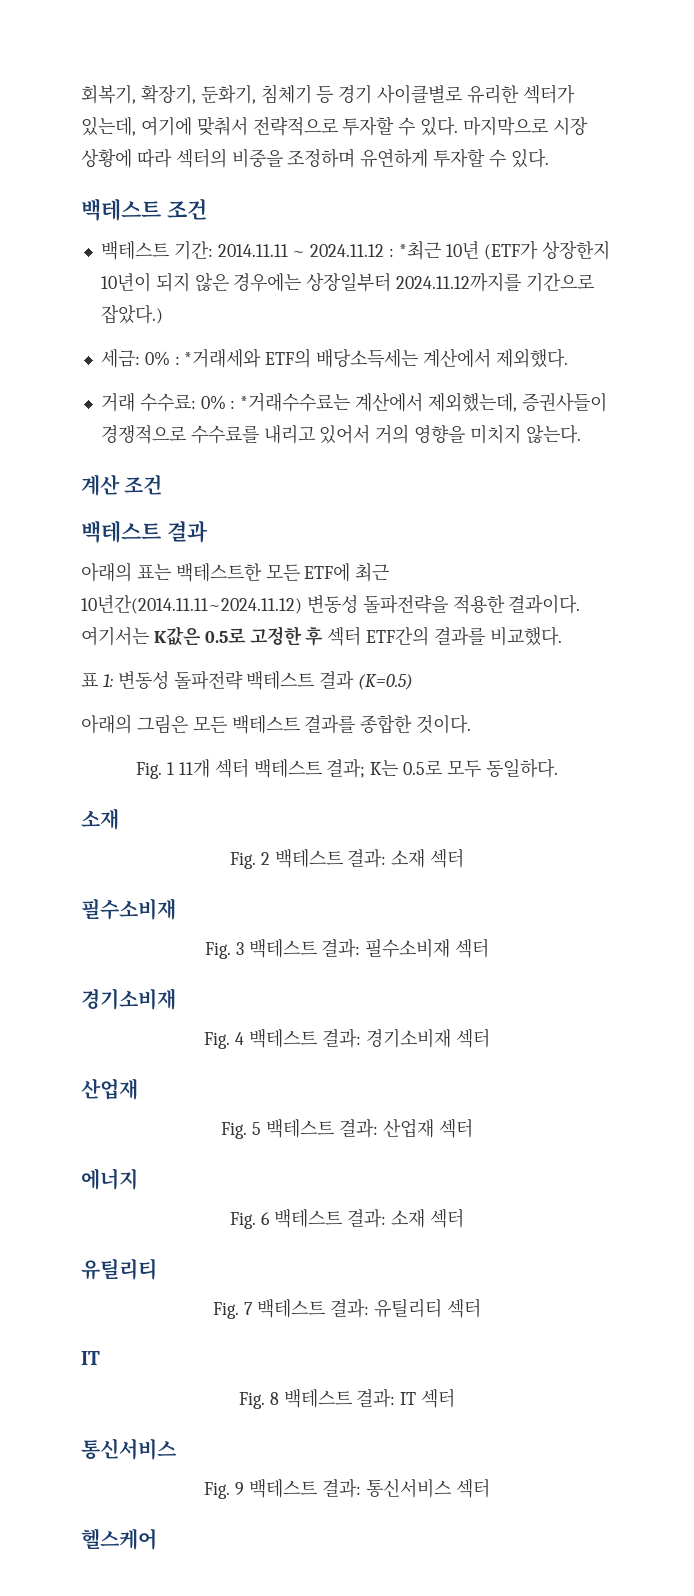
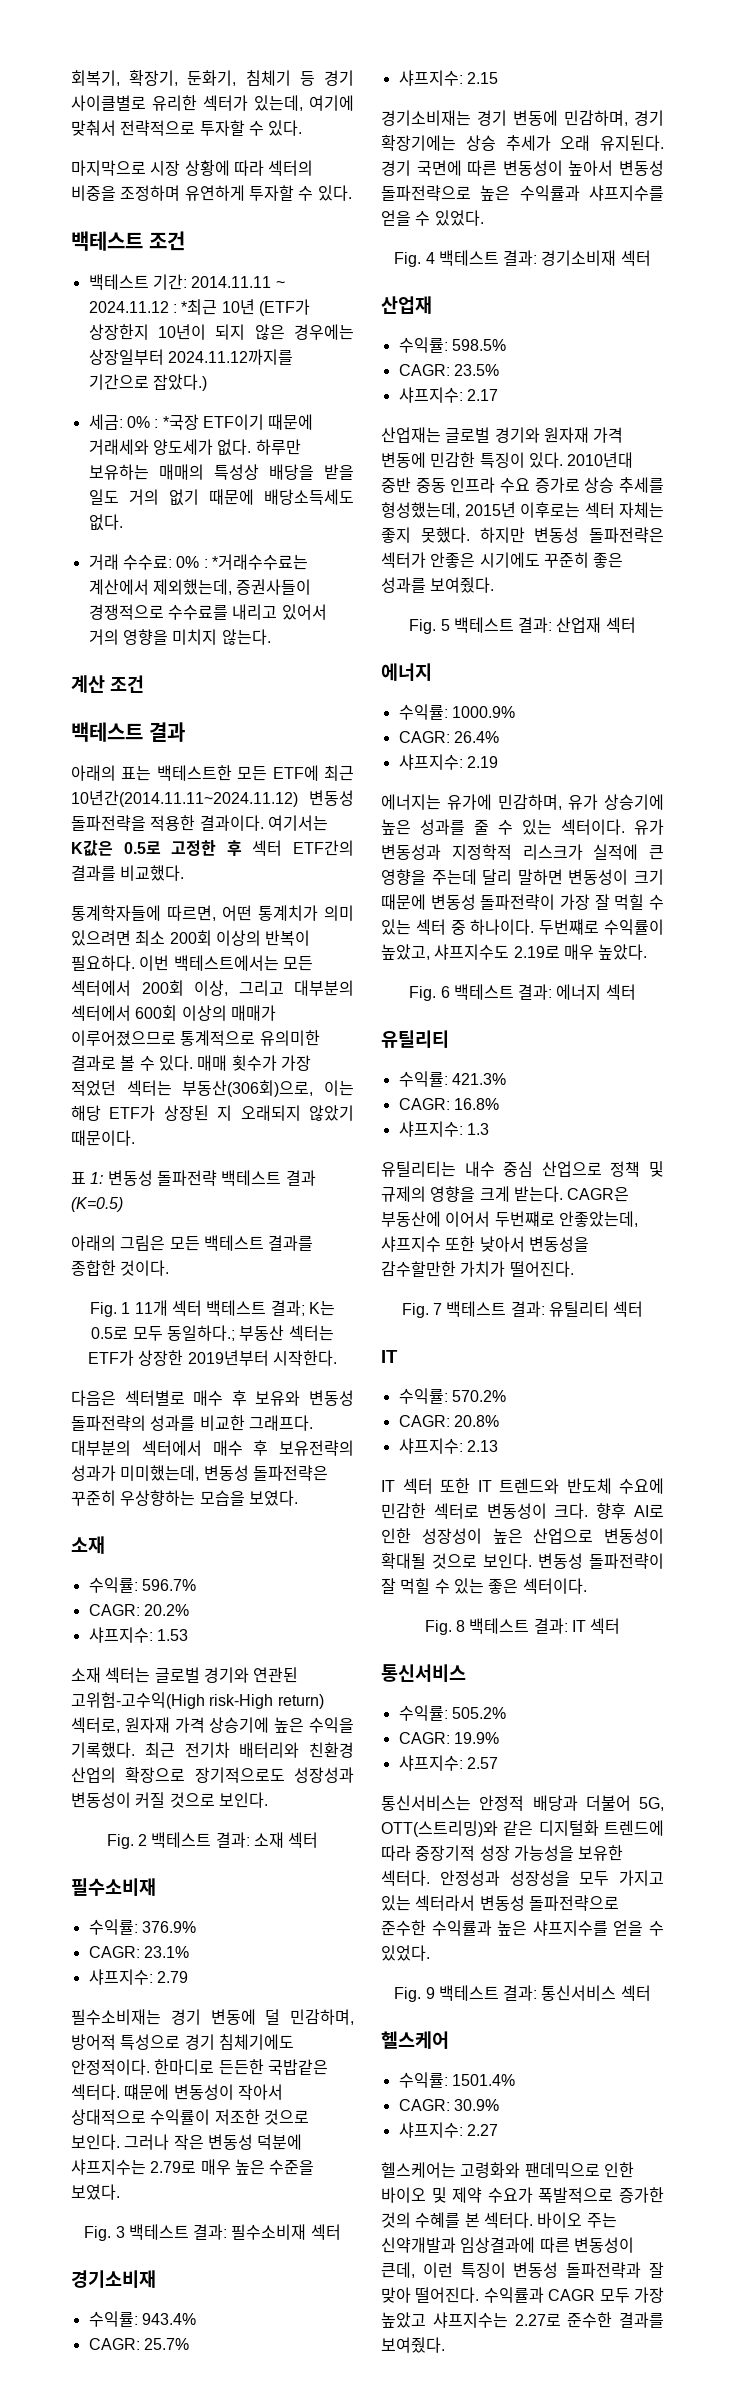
- 회복기, 확장기, 둔화기, 침체기 등 경기 사이클별로 유리한 섹터가 있는데, 여기에 맞춰서 전략적으로 투자할 수 있다. 마지막으로 시장 상황에 따라 섹터의 비중을 조정하며 유연하게 투자할 수 있다.
+ 회복기, 확장기, 둔화기, 침체기 등 경기 사이클별로 유리한 섹터가 있는데, 여기에 맞춰서 전략적으로 투자할 수 있다.
+ 마지막으로 시장 상황에 따라 섹터의 비중을 조정하며 유연하게 투자할 수 있다.
- 세금: 0% : *거래세와 ETF의 배당소득세는 계산에서 제외했다.
+ 세금: 0% : *국장 ETF이기 때문에 거래세와 양도세가 없다. 하루만 보유하는 매매의 특성상 배당을 받을 일도 거의 없기 때문에 배당소득세도 없다.
+ 통계학자들에 따르면, 어떤 통계치가 의미 있으려면 최소 200회 이상의 반복이 필요하다. 이번 백테스트에서는 모든 섹터에서 200회 이상, 그리고 대부분의 섹터에서 600회 이상의 매매가 이루어졌으므로 통계적으로 유의미한 결과로 볼 수 있다. 매매 횟수가 가장 적었던 섹터는 부동산(306회)으로, 이는 해당 ETF가 상장된 지 오래되지 않았기 때문이다.
- Fig. 1 11개 섹터 백테스트 결과; K는 0.5로 모두 동일하다.
+ Fig. 1 11개 섹터 백테스트 결과; K는 0.5로 모두 동일하다.; 부동산 섹터는 ETF가 상장한 2019년부터 시작한다.
+ 다음은 섹터별로 매수 후 보유와 변동성 돌파전략의 성과를 비교한 그래프다. 대부분의 섹터에서 매수 후 보유전략의 성과가 미미했는데, 변동성 돌파전략은 꾸준히 우상향하는 모습을 보였다.
  소재
+ 수익률: 596.7%
+ CAGR: 20.2%
+ 샤프지수: 1.53
+ 소재 섹터는 글로벌 경기와 연관된 고위험-고수익(High risk-High return) 섹터로, 원자재 가격 상승기에 높은 수익을 기록했다. 최근 전기차 배터리와 친환경 산업의 확장으로 장기적으로도 성장성과 변동성이 커질 것으로 보인다.
+ 수익률: 376.9%
+ CAGR: 23.1%
+ 샤프지수: 2.79
+ 필수소비재는 경기 변동에 덜 민감하며, 방어적 특성으로 경기 침체기에도 안정적이다. 한마디로 든든한 국밥같은 섹터다. 떄문에 변동성이 작아서 상대적으로 수익률이 저조한 것으로 보인다. 그러나 작은 변동성 덕분에 샤프지수는 2.79로 매우 높은 수준을 보였다.
+ 수익률: 943.4%
+ CAGR: 25.7%
+ 샤프지수: 2.15
+ 경기소비재는 경기 변동에 민감하며, 경기 확장기에는 상승 추세가 오래 유지된다. 경기 국면에 따른 변동성이 높아서 변동성 돌파전략으로 높은 수익률과 샤프지수를 얻을 수 있었다.
+ 수익률: 598.5%
+ CAGR: 23.5%
+ 샤프지수: 2.17
+ 산업재는 글로벌 경기와 원자재 가격 변동에 민감한 특징이 있다. 2010년대 중반 중동 인프라 수요 증가로 상승 추세를 형성했는데, 2015년 이후로는 섹터 자체는 좋지 못했다. 하지만 변동성 돌파전략은 섹터가 안좋은 시기에도 꾸준히 좋은 성과를 보여줬다.
+ 수익률: 1000.9%
+ CAGR: 26.4%
+ 샤프지수: 2.19
+ 에너지는 유가에 민감하며, 유가 상승기에 높은 성과를 줄 수 있는 섹터이다. 유가 변동성과 지정학적 리스크가 실적에 큰 영향을 주는데 달리 말하면 변동성이 크기 때문에 변동성 돌파전략이 가장 잘 먹힐 수 있는 섹터 중 하나이다. 두번쨰로 수익률이 높았고, 샤프지수도 2.19로 매우 높았다.
- Fig. 6 백테스트 결과: 소재 섹터
+ Fig. 6 백테스트 결과: 에너지 섹터
+ 수익률: 421.3%
+ CAGR: 16.8%
+ 샤프지수: 1.3
+ 유틸리티는 내수 중심 산업으로 정책 및 규제의 영향을 크게 받는다. CAGR은 부동산에 이어서 두번쨰로 안좋았는데, 샤프지수 또한 낮아서 변동성을 감수할만한 가치가 떨어진다.
+ 수익률: 570.2%
+ CAGR: 20.8%
+ 샤프지수: 2.13
+ IT 섹터 또한 IT 트렌드와 반도체 수요에 민감한 섹터로 변동성이 크다. 향후 AI로 인한 성장성이 높은 산업으로 변동성이 확대될 것으로 보인다. 변동성 돌파전략이 잘 먹힐 수 있는 좋은 섹터이다.
+ 수익률: 505.2%
+ CAGR: 19.9%
+ 샤프지수: 2.57
+ 통신서비스는 안정적 배당과 더불어 5G, OTT(스트리밍)와 같은 디지털화 트렌드에 따라 중장기적 성장 가능성을 보유한 섹터다. 안정성과 성장성을 모두 가지고 있는 섹터라서 변동성 돌파전략으로 준수한 수익률과 높은 샤프지수를 얻을 수 있었다.
+ 수익률: 1501.4%
+ CAGR: 30.9%
+ 샤프지수: 2.27
+ 헬스케어는 고령화와 팬데믹으로 인한 바이오 및 제약 수요가 폭발적으로 증가한 것의 수혜를 본 섹터다. 바이오 주는 신약개발과 임상결과에 따른 변동성이 큰데, 이런 특징이 변동성 돌파전략과 잘 맞아 떨어진다. 수익률과 CAGR 모두 가장 높았고 샤프지수는 2.27로 준수한 결과를 보여줬다.

